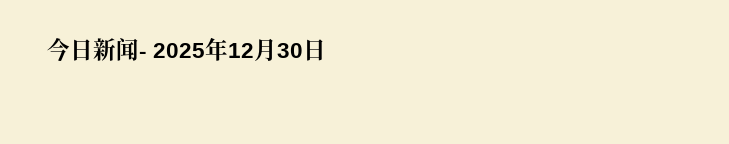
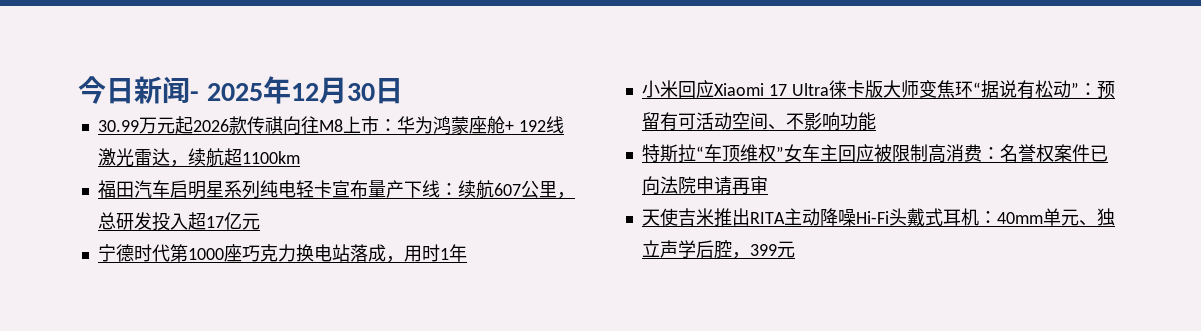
+ 30.99万元起2026款传祺向往M8上市：华为鸿蒙座舱+ 192线激光雷达，续航超1100km
+ 福田汽车启明星系列纯电轻卡宣布量产下线：续航607公里，总研发投入超17亿元
+ 宁德时代第1000座巧克力换电站落成，用时1年
+ 小米回应Xiaomi 17 Ultra徕卡版大师变焦环“据说有松动”：预留有可活动空间、不影响功能
+ 特斯拉“车顶维权”女车主回应被限制高消费：名誉权案件已向法院申请再审
+ 天使吉米推出RITA主动降噪Hi-Fi头戴式耳机：40mm单元、独立声学后腔，399元

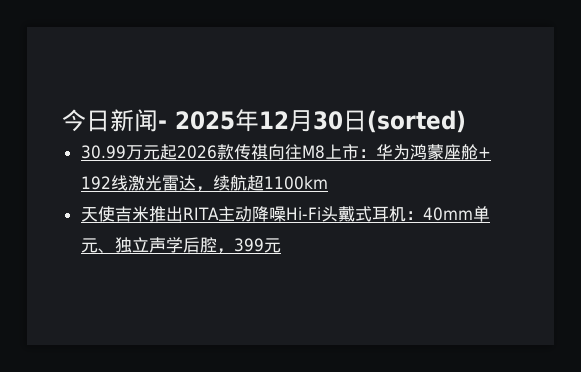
- 今日新闻- 2025年12月30日
+ 今日新闻- 2025年12月30日(sorted)
- 福田汽车启明星系列纯电轻卡宣布量产下线：续航607公里，总研发投入超17亿元
- 宁德时代第1000座巧克力换电站落成，用时1年
- 小米回应Xiaomi 17 Ultra徕卡版大师变焦环“据说有松动”：预留有可活动空间、不影响功能
- 特斯拉“车顶维权”女车主回应被限制高消费：名誉权案件已向法院申请再审

